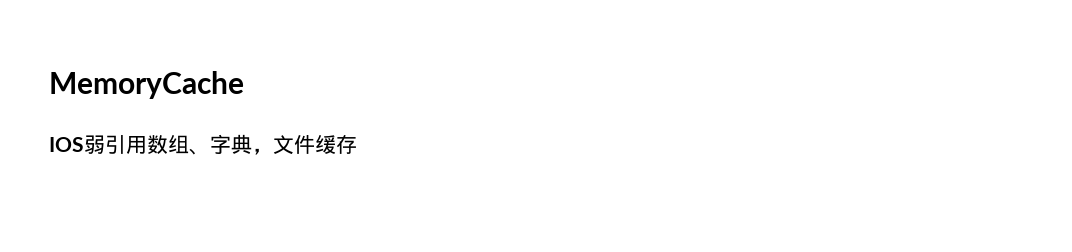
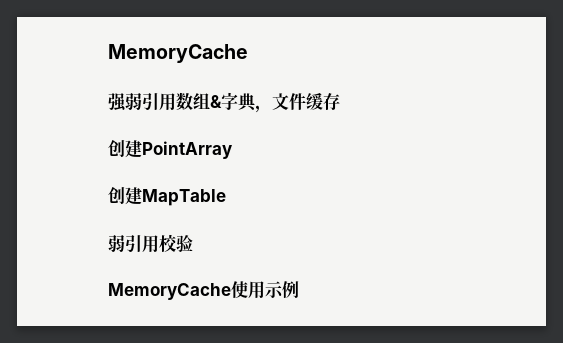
- IOS弱引用数组、字典，文件缓存
+ 强弱引用数组&字典，文件缓存
+ 创建PointArray
+ 创建MapTable
+ 弱引用校验
+ MemoryCache使用示例

